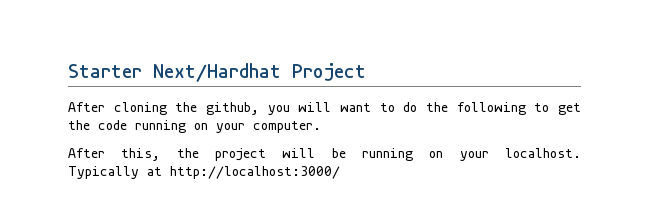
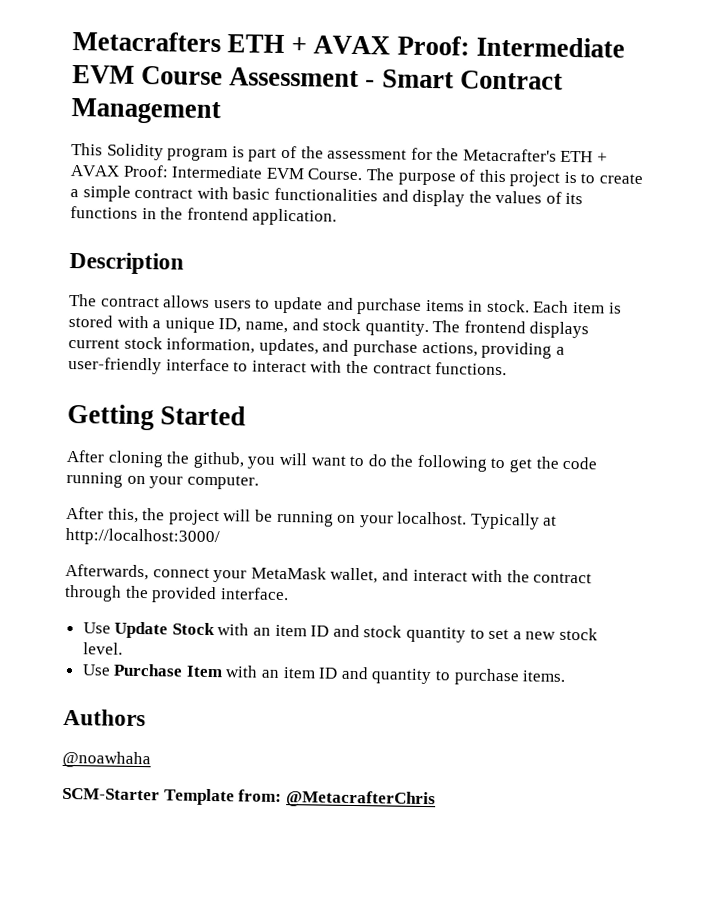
- Starter Next/Hardhat Project
+ Metacrafters ETH + AVAX Proof: Intermediate EVM Course Assessment - Smart Contract Management
+ This Solidity program is part of the assessment for the Metacrafter's ETH + AVAX Proof: Intermediate EVM Course. The purpose of this project is to create a simple contract with basic functionalities and display the values of its functions in the frontend application.
+ Description
+ The contract allows users to update and purchase items in stock. Each item is stored with a unique ID, name, and stock quantity. The frontend displays current stock information, updates, and purchase actions, providing a user-friendly interface to interact with the contract functions.
+ Getting Started
+ Afterwards, connect your MetaMask wallet, and interact with the contract through the provided interface.
+ Use Update Stock with an item ID and stock quantity to set a new stock level.
+ Use Purchase Item with an item ID and quantity to purchase items.
+ Authors
+ @noawhaha
+ SCM-Starter Template from: @MetacrafterChris

